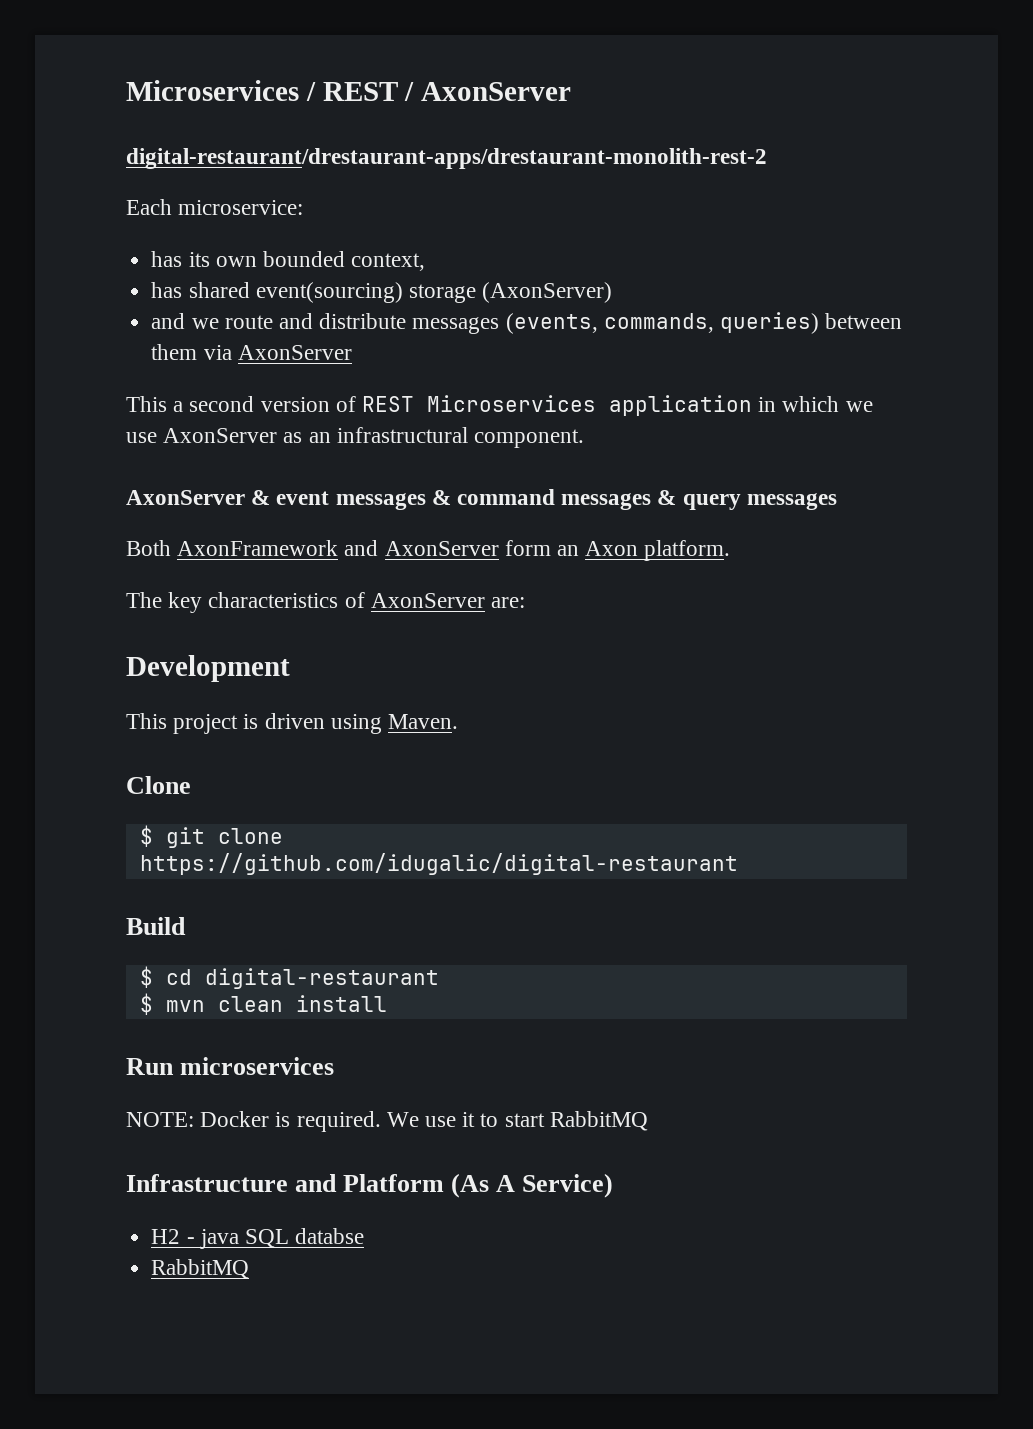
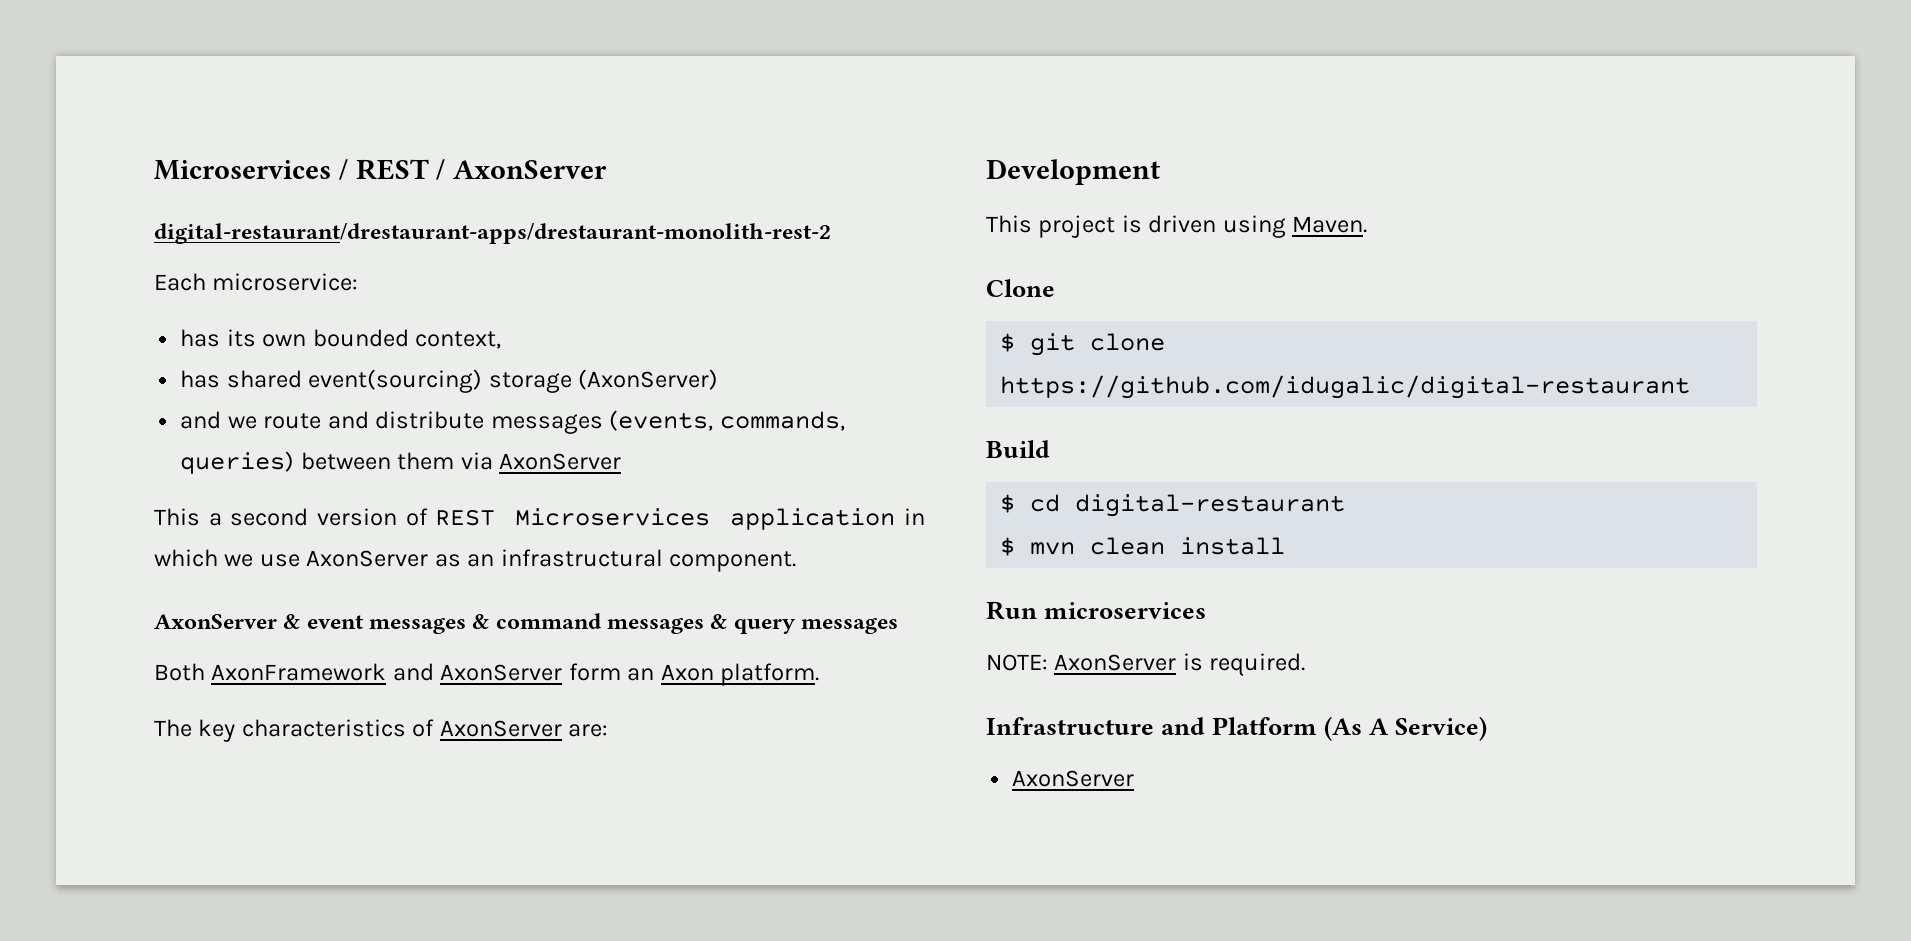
- NOTE: Docker is required. We use it to start RabbitMQ
+ NOTE: AxonServer is required.
  Infrastructure and Platform (As A Service)
- H2 - java SQL databse
- RabbitMQ
+ AxonServer

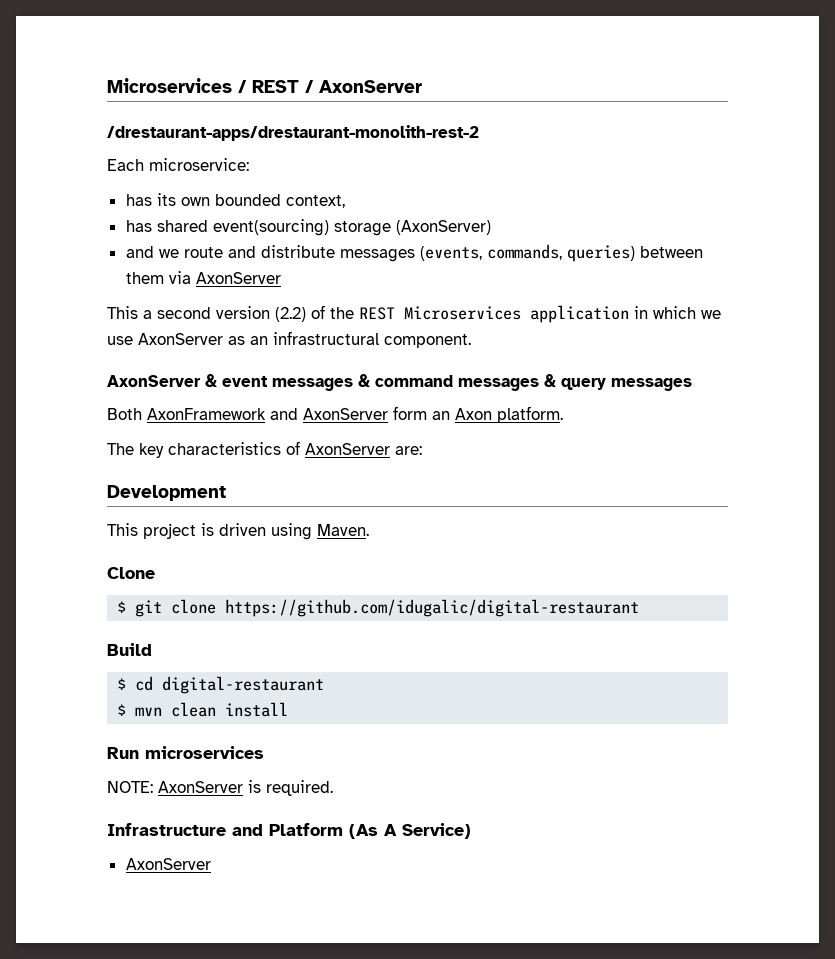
- digital-restaurant/drestaurant-apps/drestaurant-monolith-rest-2
+ /drestaurant-apps/drestaurant-monolith-rest-2
- This a second version of REST Microservices application in which we use AxonServer as an infrastructural component.
+ This a second version (2.2) of the REST Microservices application in which we use AxonServer as an infrastructural component.

